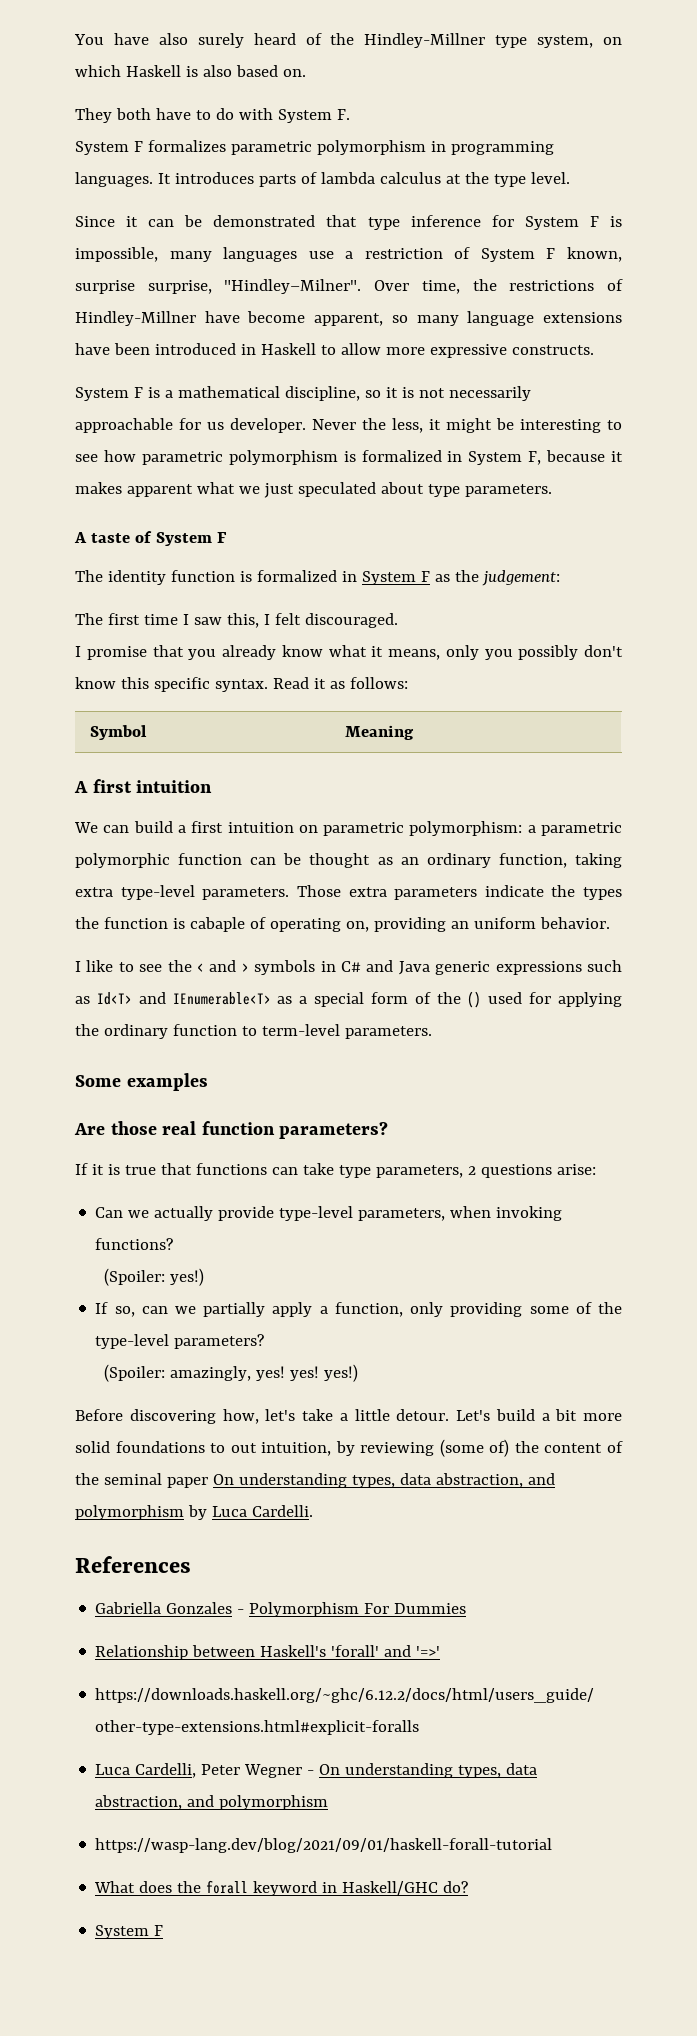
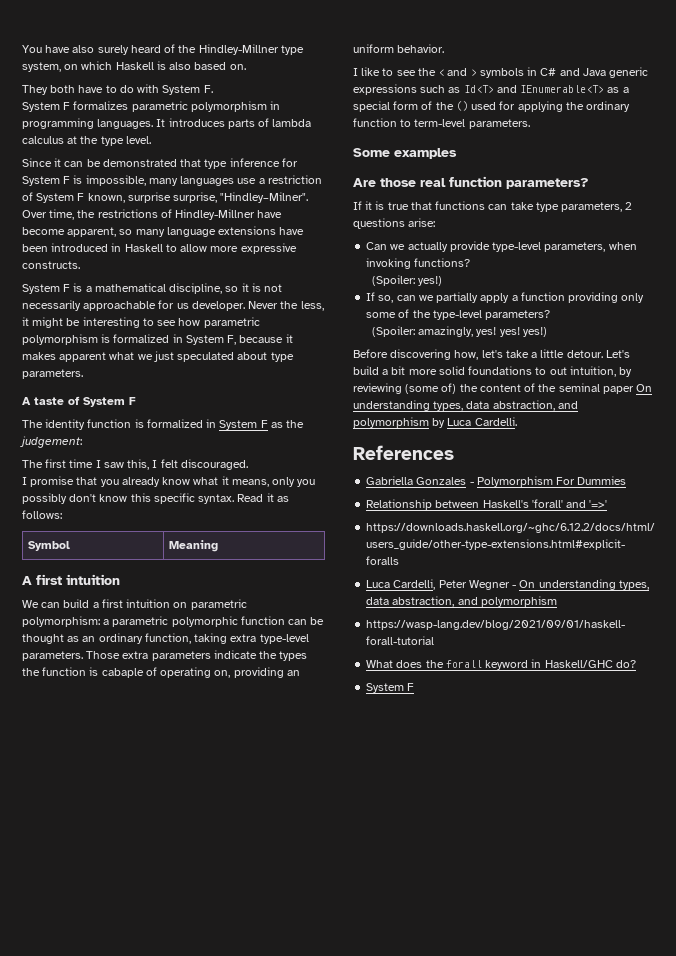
- If so, can we partially apply a function, only providing some of the type-level parameters?
+ If so, can we partially apply a function providing only some of the type-level parameters?

